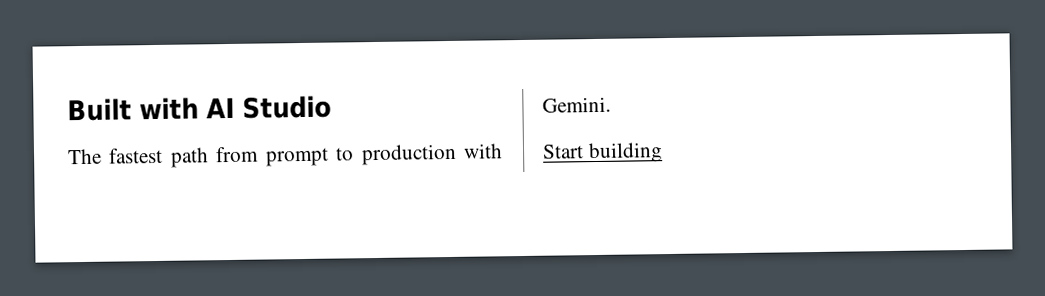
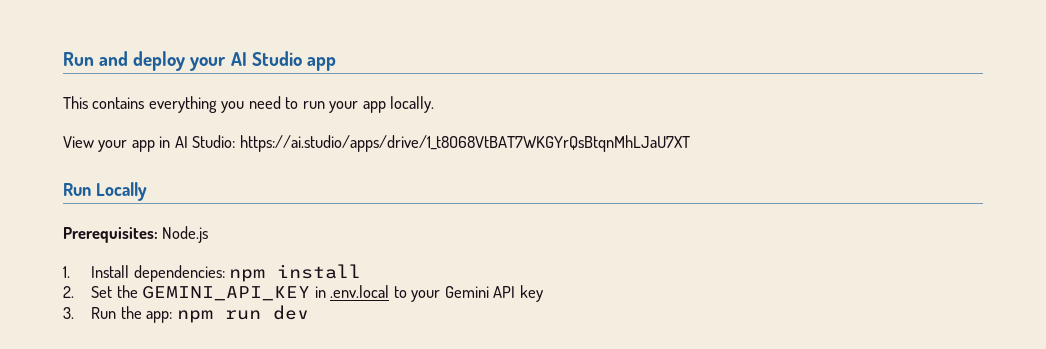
- Built with AI Studio
- The fastest path from prompt to production with Gemini.
- Start building
+ Run and deploy your AI Studio app
+ This contains everything you need to run your app locally.
+ View your app in AI Studio: https://ai.studio/apps/drive/1_t8O68VtBAT7WKGYrQsBtqnMhLJaU7XT
+ Run Locally
+ Prerequisites: Node.js
+ 1. Install dependencies: npm install
+ 2. Set the GEMINI_API_KEY in .env.local to your Gemini API key
+ 3. Run the app: npm run dev

